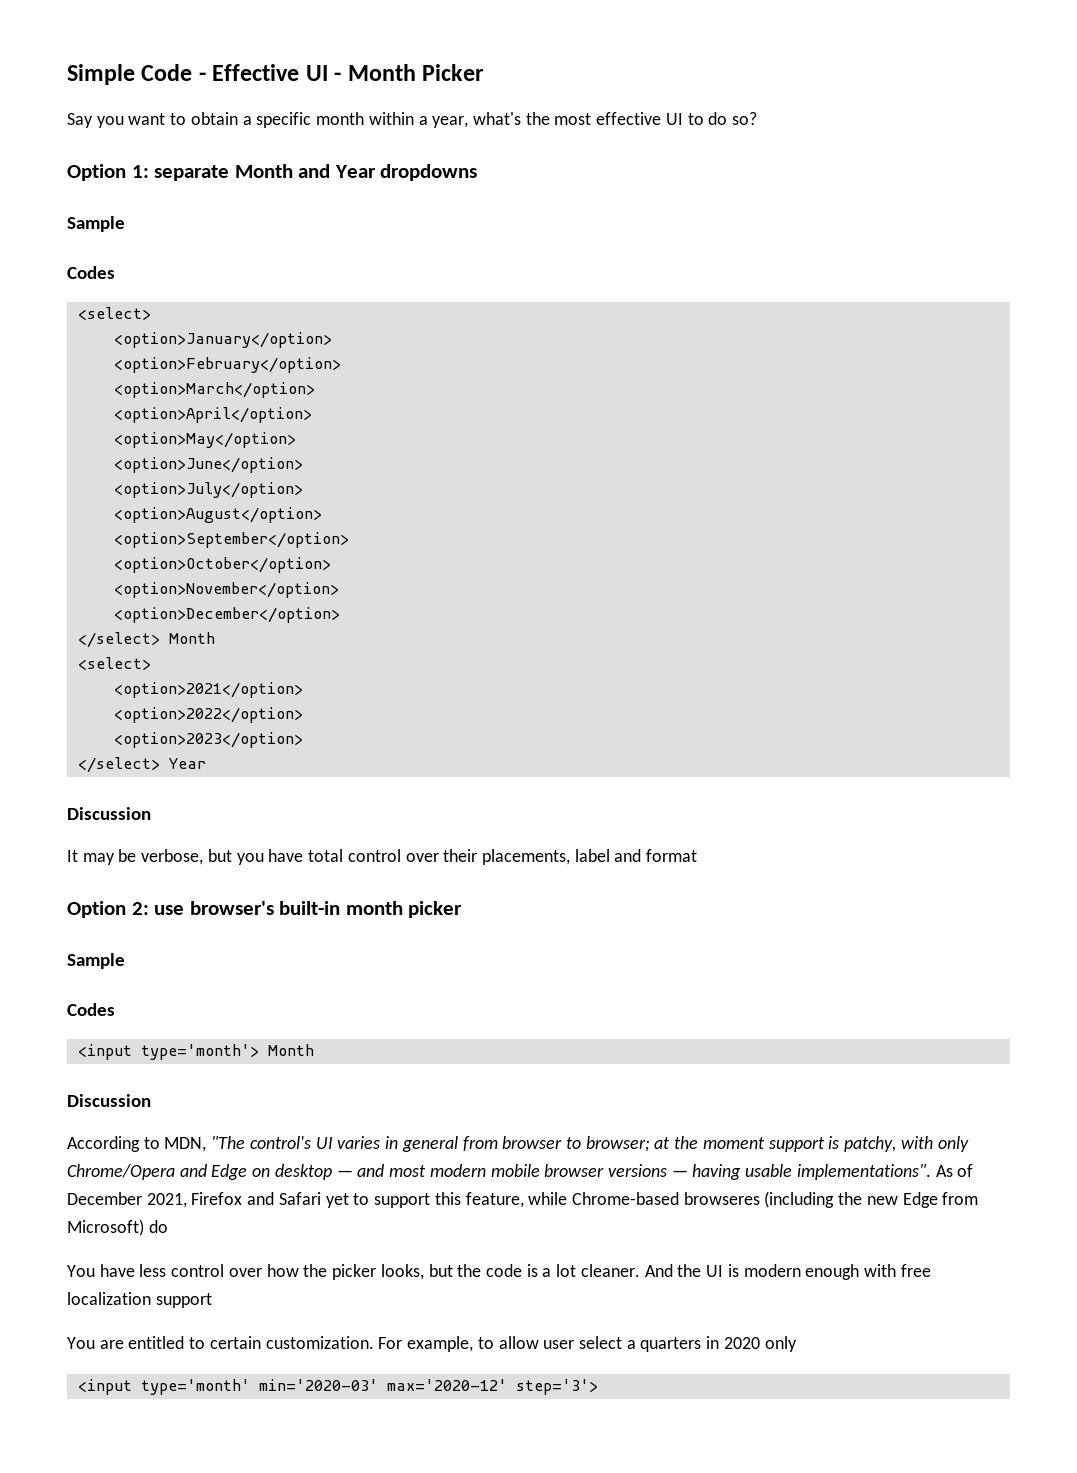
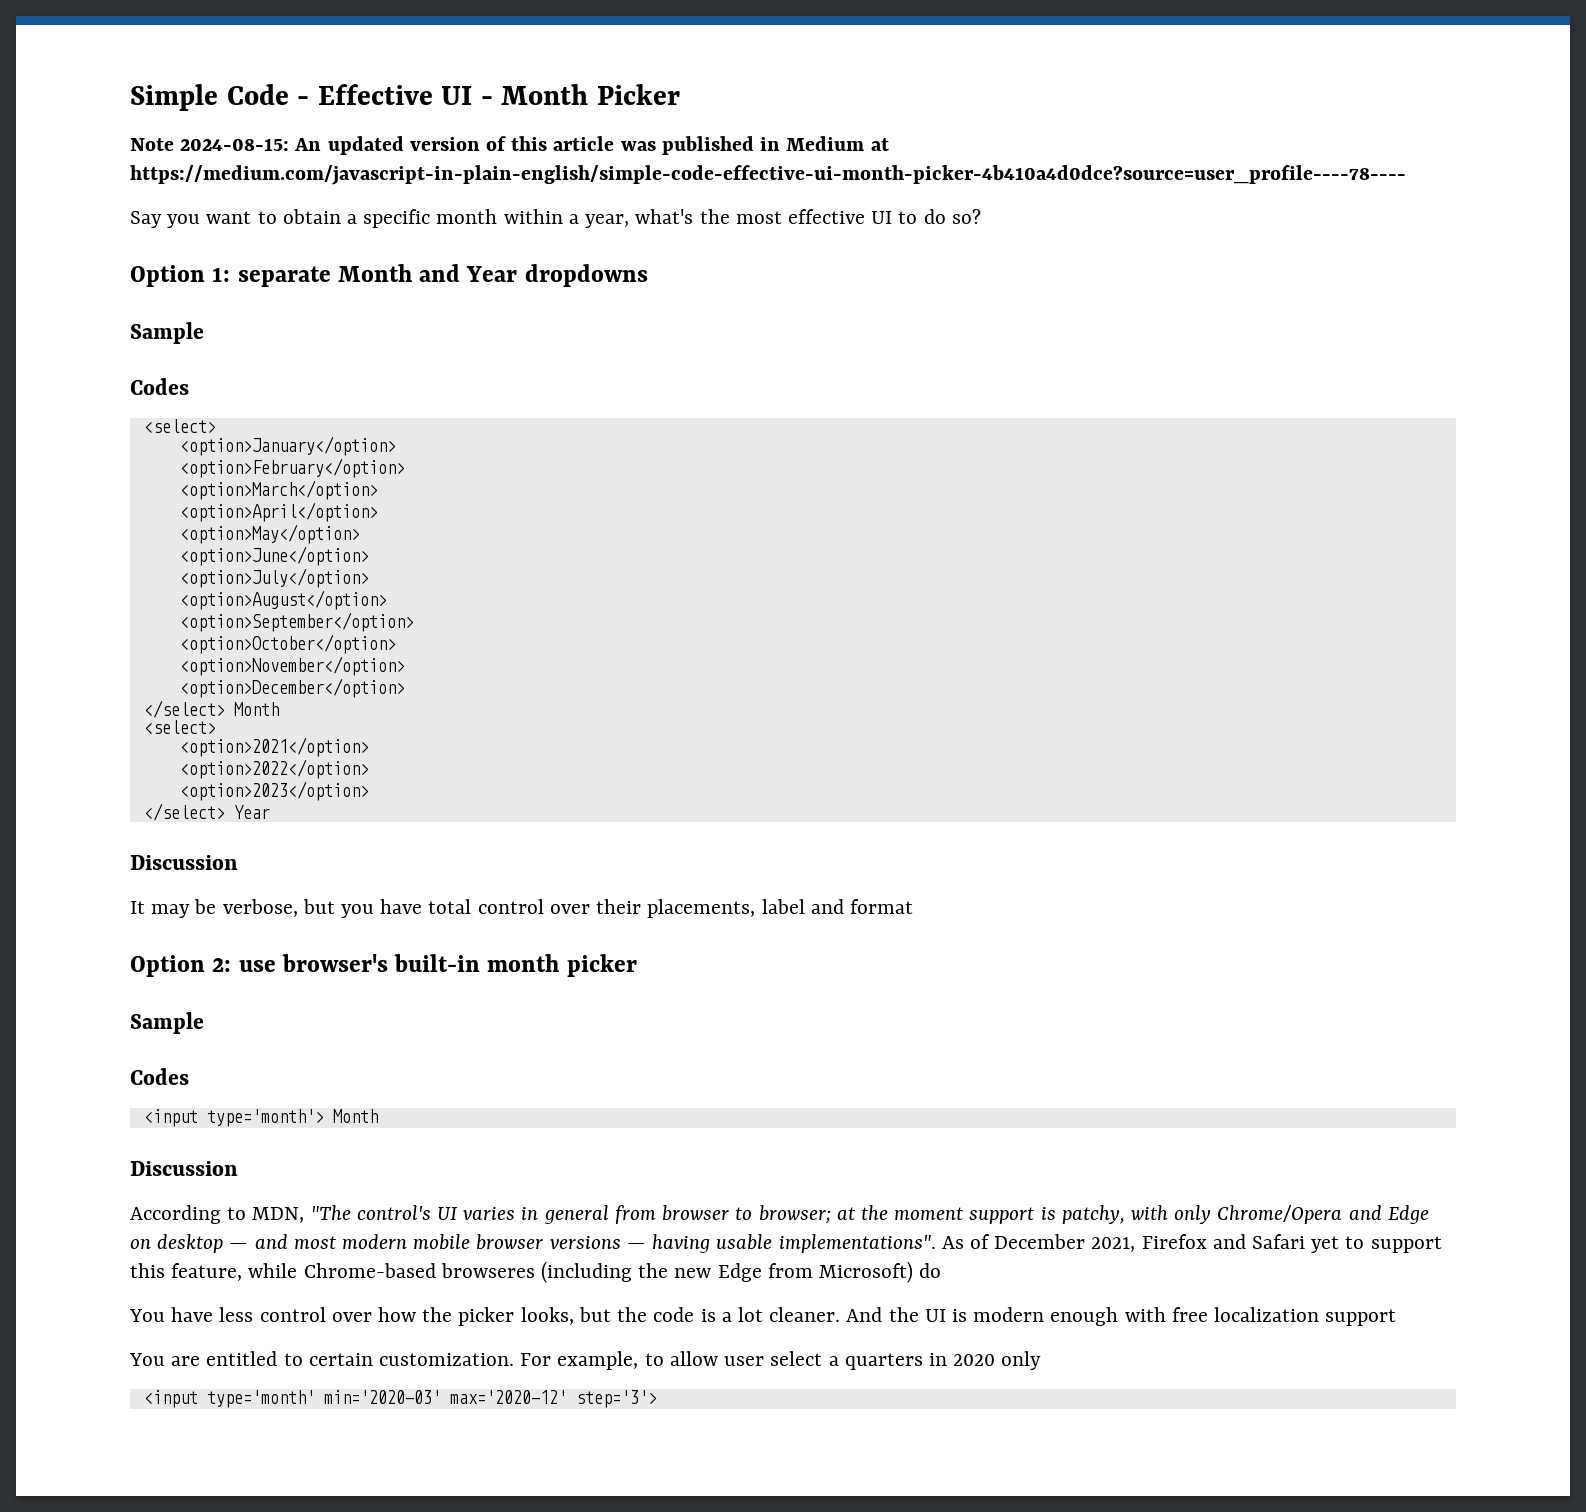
+ Note 2024-08-15: An updated version of this article was published in Medium at https://medium.com/javascript-in-plain-english/simple-code-effective-ui-month-picker-4b410a4d0dce?source=user_profile----78----

